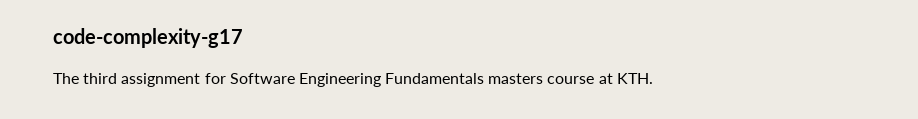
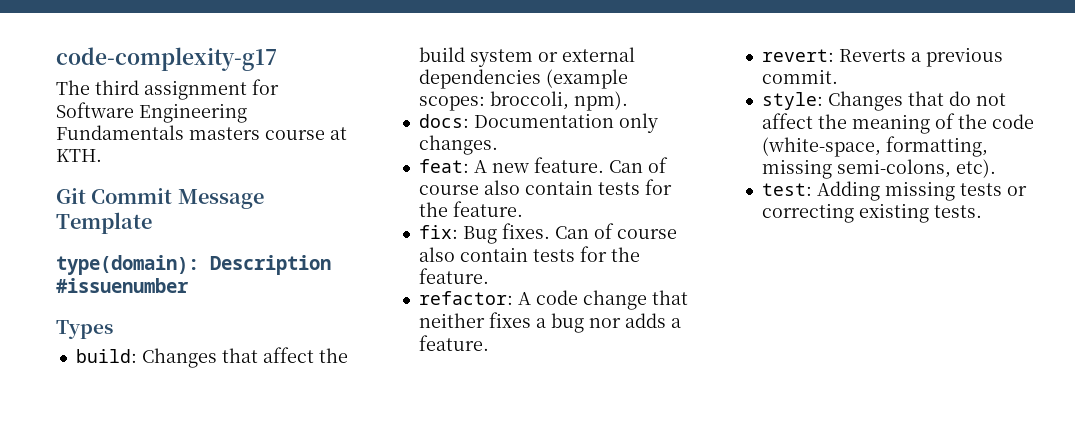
+ Git Commit Message Template
+ type(domain): Description #issuenumber
+ Types
+ build: Changes that affect the build system or external dependencies (example scopes: broccoli, npm).
+ docs: Documentation only changes.
+ feat: A new feature. Can of course also contain tests for the feature.
+ fix: Bug fixes. Can of course also contain tests for the feature.
+ refactor: A code change that neither fixes a bug nor adds a feature.
+ revert: Reverts a previous commit.
+ style: Changes that do not affect the meaning of the code (white-space, formatting, missing semi-colons, etc).
+ test: Adding missing tests or correcting existing tests.

